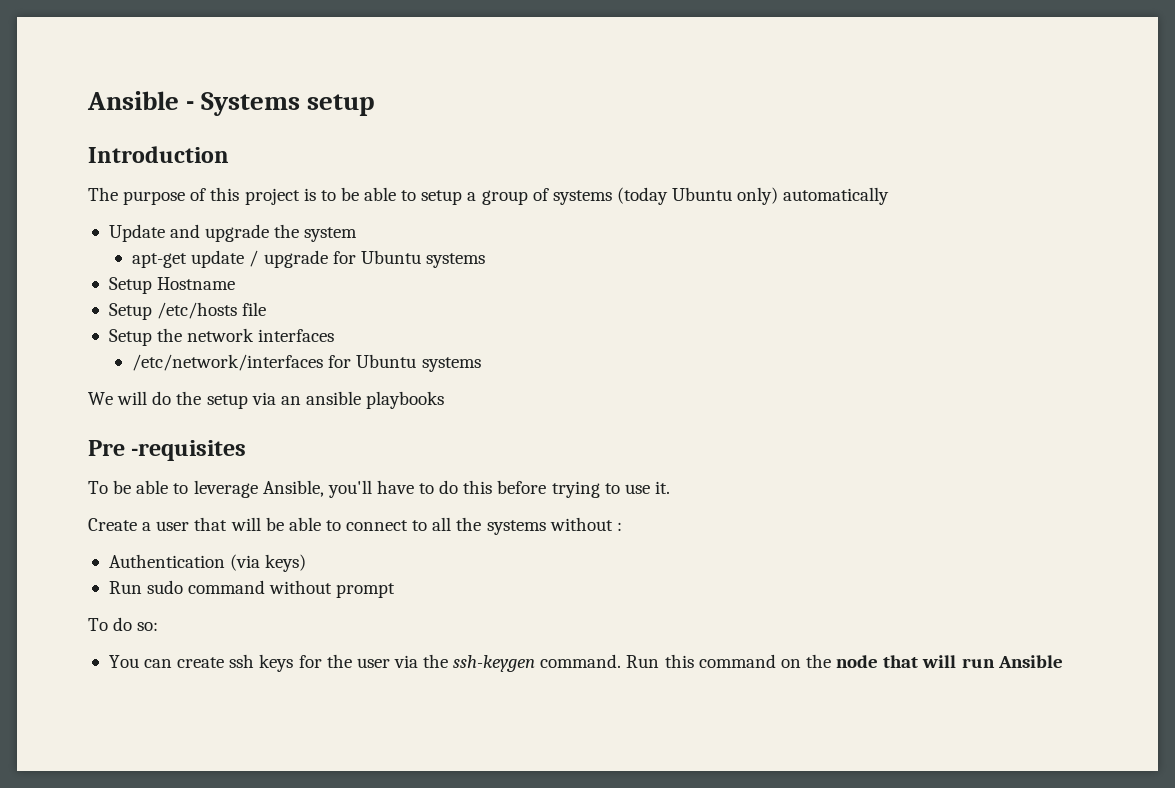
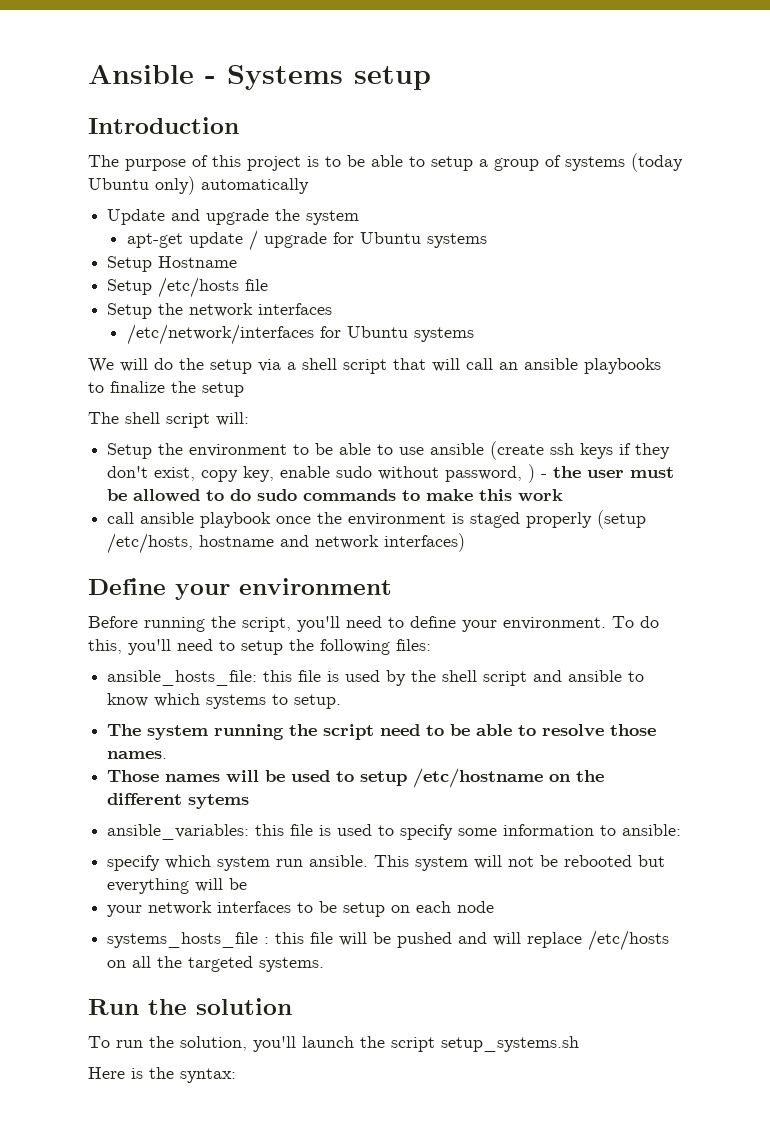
- We will do the setup via an ansible playbooks
- Pre -requisites
- To be able to leverage Ansible, you'll have to do this before trying to use it.
- Create a user that will be able to connect to all the systems without :
- Authentication (via keys)
- Run sudo command without prompt
- To do so:
- You can create ssh keys for the user via the ssh-keygen command. Run this command on the node that will run Ansible
+ We will do the setup via a shell script that will call an ansible playbooks to finalize the setup
+ The shell script will:
+ Setup the environment to be able to use ansible (create ssh keys if they don't exist, copy key, enable sudo without password, ) - the user must be allowed to do sudo commands to make this work
+ call ansible playbook once the environment is staged properly (setup /etc/hosts, hostname and network interfaces)
+ Define your environment
+ Before running the script, you'll need to define your environment. To do this, you'll need to setup the following files:
+ ansible_hosts_file: this file is used by the shell script and ansible to know which systems to setup.
+ The system running the script need to be able to resolve those names.
+ Those names will be used to setup /etc/hostname on the different sytems
+ ansible_variables: this file is used to specify some information to ansible:
+ specify which system run ansible. This system will not be rebooted but everything will be
+ your network interfaces to be setup on each node
+ systems_hosts_file : this file will be pushed and will replace /etc/hosts on all the targeted systems.
+ Run the solution
+ To run the solution, you'll launch the script setup_systems.sh
+ Here is the syntax:

